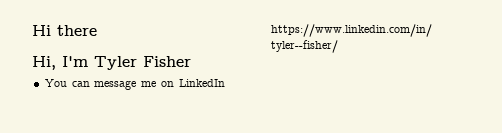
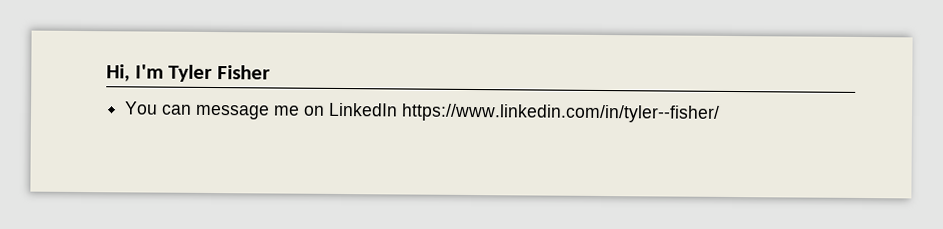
- Hi there

